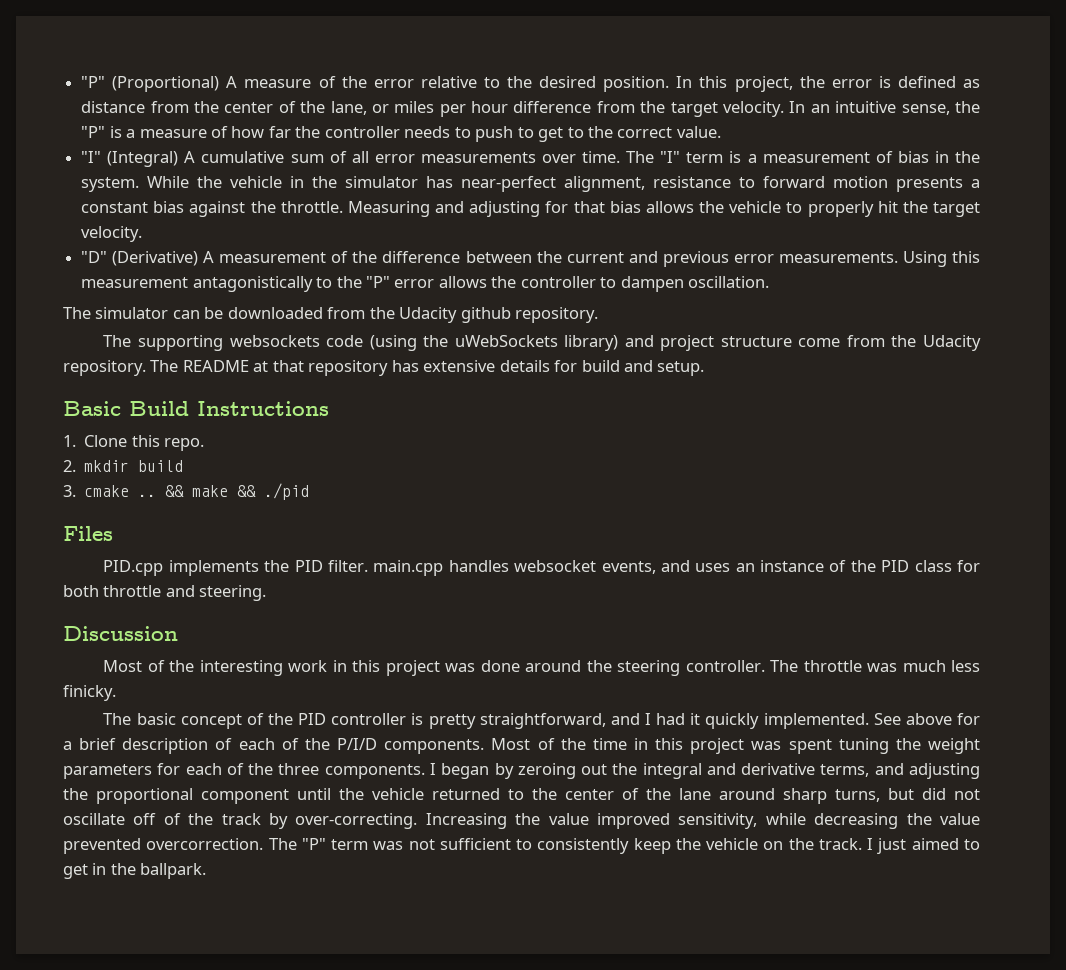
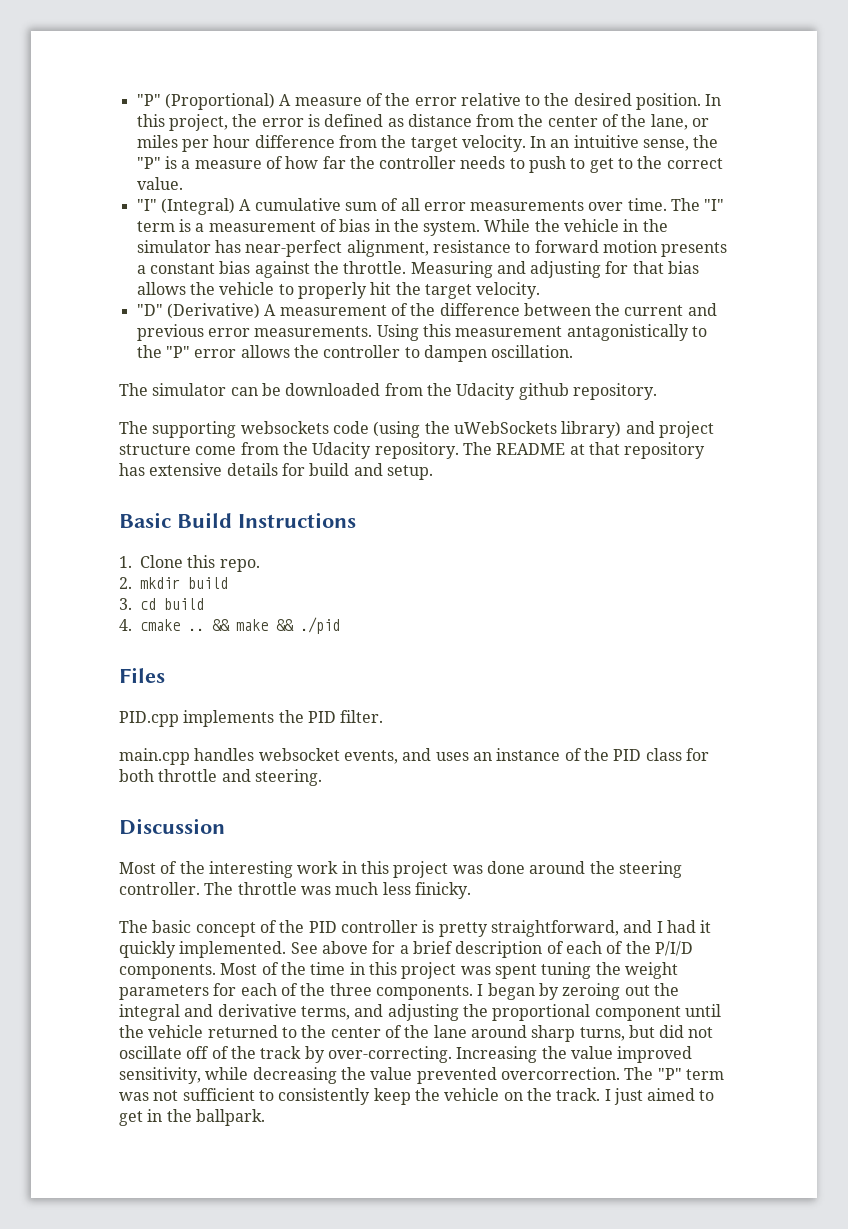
- 3. cmake ..
+ 3. cd build
+ 4. cmake ..
- PID.cpp implements the PID filter. main.cpp handles websocket events, and uses an instance of the PID class for both throttle and steering.
+ PID.cpp implements the PID filter.
+ main.cpp handles websocket events, and uses an instance of the PID class for both throttle and steering.

